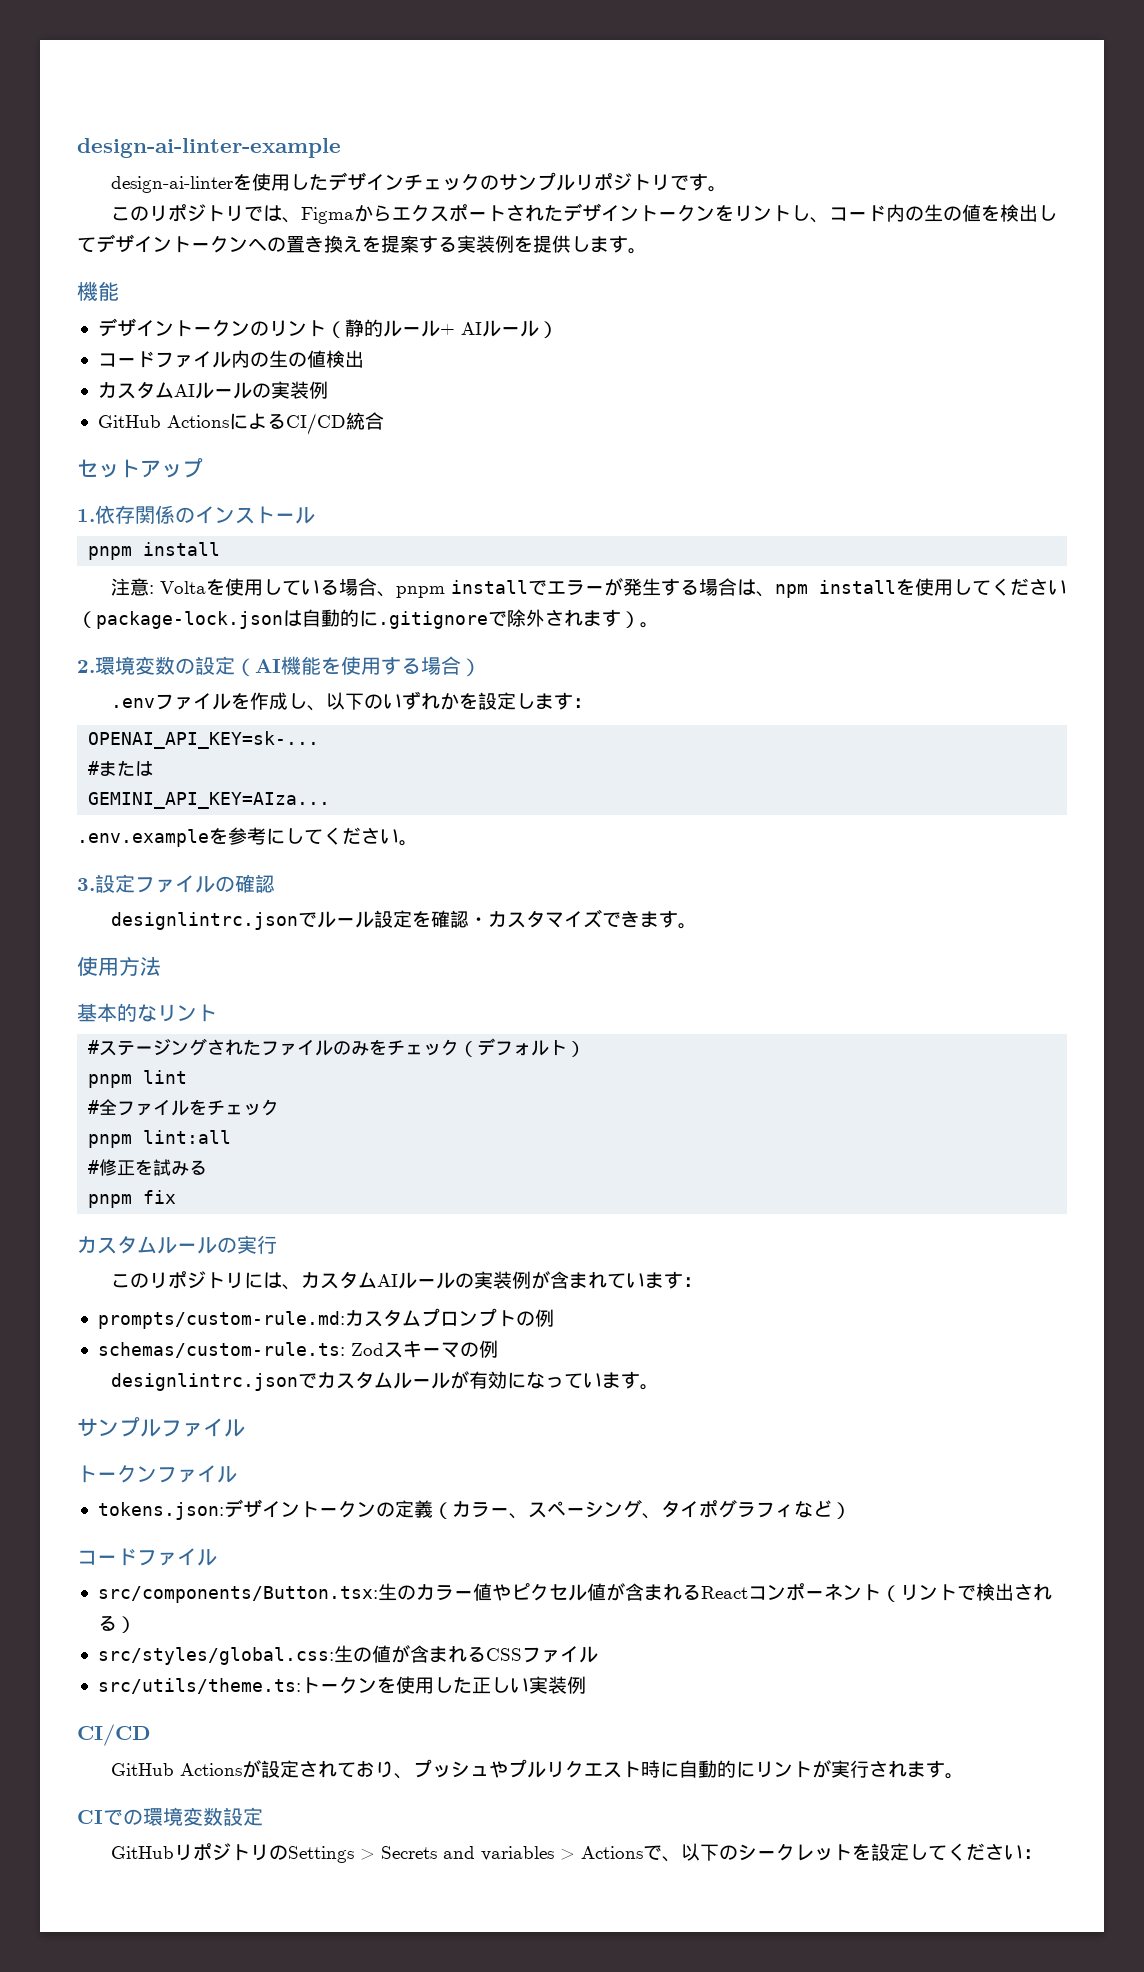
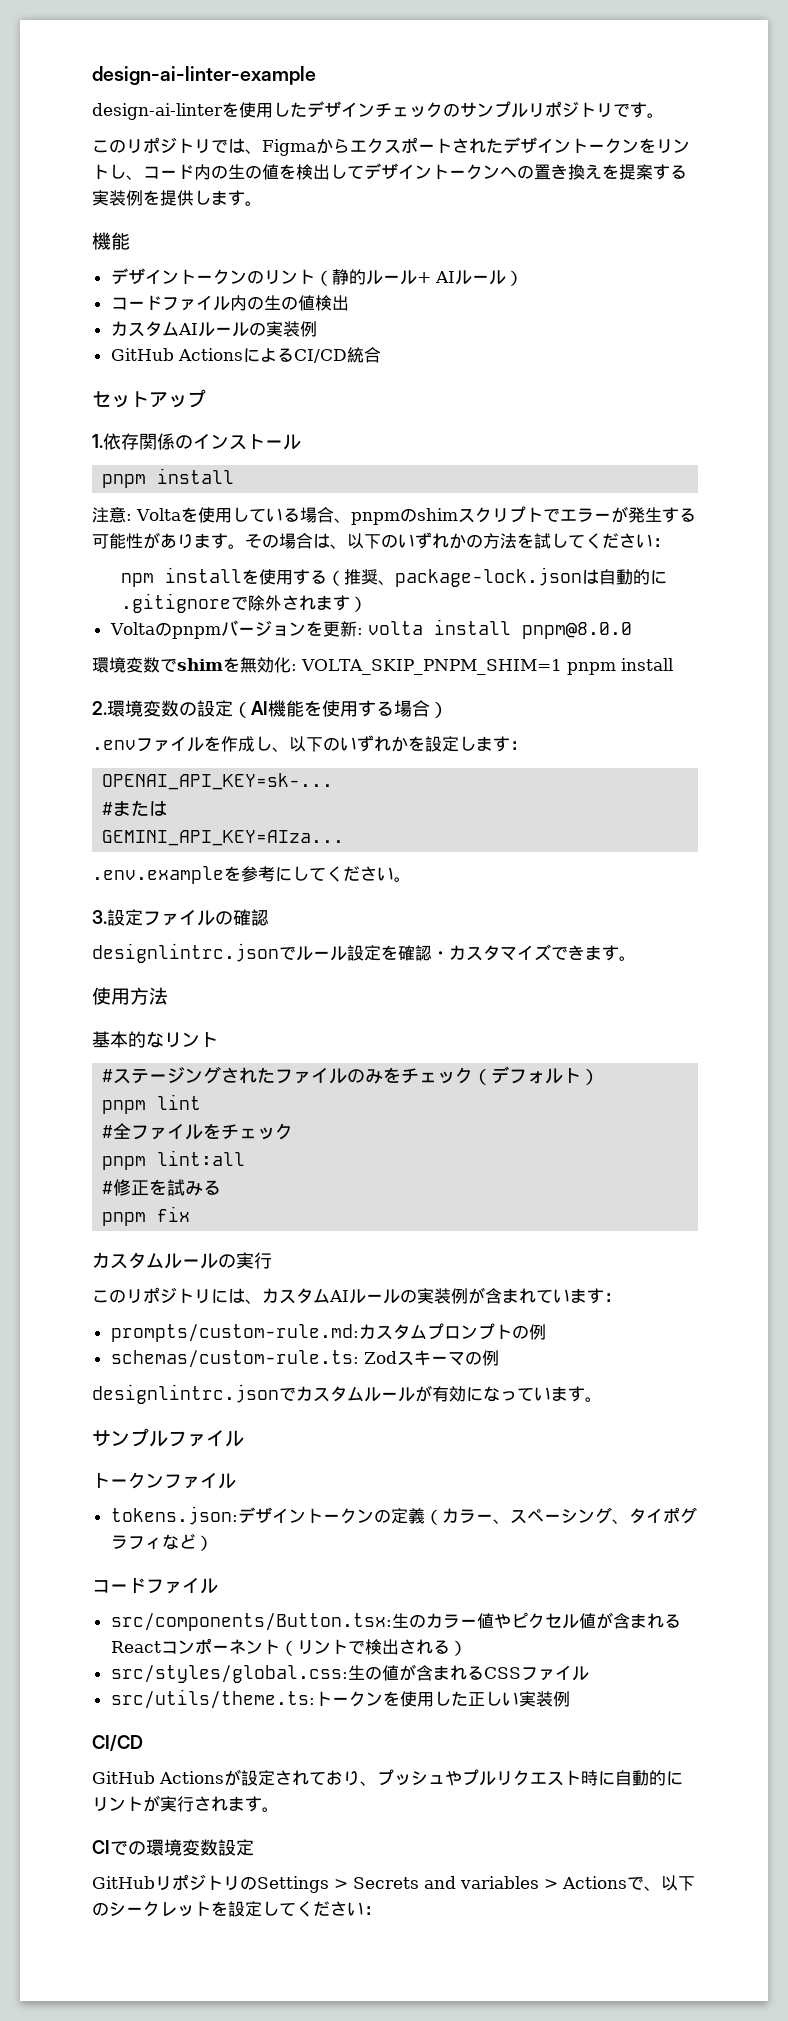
- 注意: Voltaを使用している場合、pnpm installでエラーが発生する場合は、npm installを使用してください（package-lock.jsonは自動的に.gitignoreで除外されます）。
+ 注意: Voltaを使用している場合、pnpmのshimスクリプトでエラーが発生する可能性があります。その場合は、以下のいずれかの方法を試してください：
+ npm installを使用する（推奨、package-lock.jsonは自動的に.gitignoreで除外されます）
+ Voltaのpnpmバージョンを更新: volta install pnpm@8.0.0
+ 環境変数でshimを無効化: VOLTA_SKIP_PNPM_SHIM=1 pnpm install

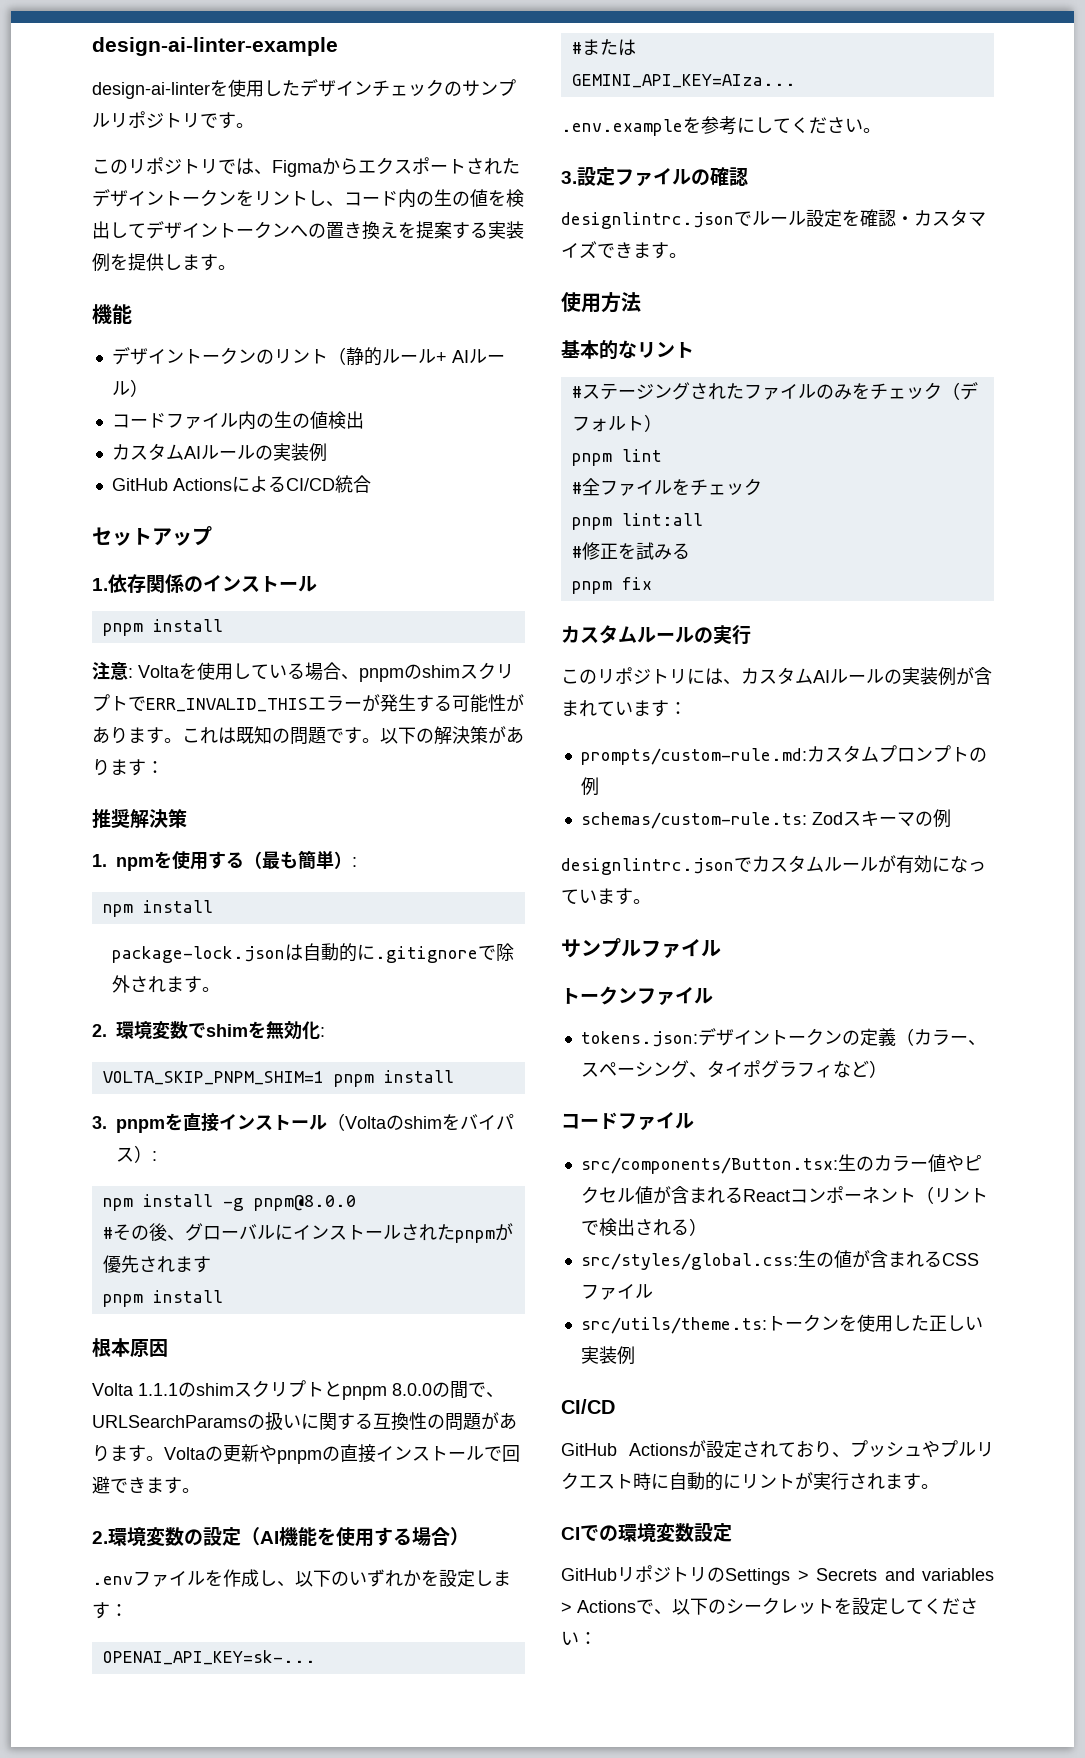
- 注意: Voltaを使用している場合、pnpmのshimスクリプトでエラーが発生する可能性があります。
+ 注意: Voltaを使用している場合、pnpmのshimスクリプトでERR_INVALID_THISエラーが発生する可能性があります。
- その場合は、以下のいずれかの方法を試してください：
- npm installを使用する（推奨、package-lock.jsonは自動的に.gitignoreで除外されます）
- Voltaのpnpmバージョンを更新: volta install pnpm@8.0.0
- 環境変数でshimを無効化: VOLTA_SKIP_PNPM_SHIM=1 pnpm install
+ これは既知の問題です。以下の解決策があります：
+ 推奨解決策
+ 1. npmを使用する（最も簡単）:
+ npm install
+ package-lock.jsonは自動的に.gitignoreで除外されます。
+ 2.環境変数でshimを無効化:
+ VOLTA_SKIP_PNPM_SHIM=1 pnpm install
+ 3. pnpmを直接インストール（Voltaのshimをバイパス）:
+ npm install -g pnpm@8.0.0
+ #その後、グローバルにインストールされたpnpmが優先されます
+ pnpm install
+ 根本原因
+ Volta 1.1.1のshimスクリプトとpnpm 8.0.0の間で、URLSearchParamsの扱いに関する互換性の問題があります。Voltaの更新やpnpmの直接インストールで回避できます。

